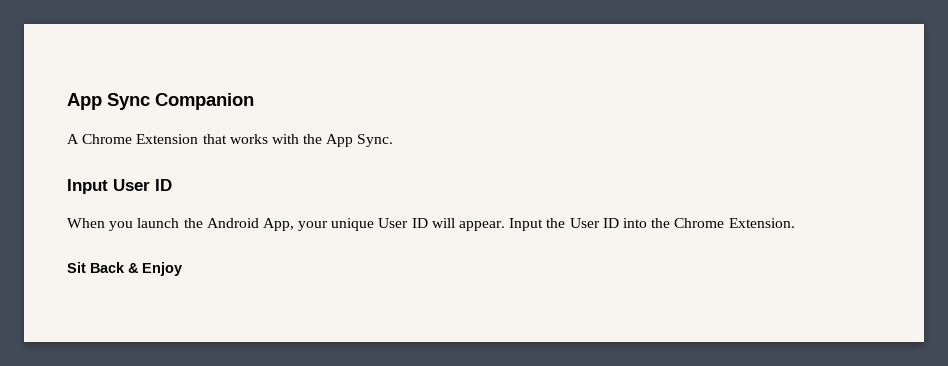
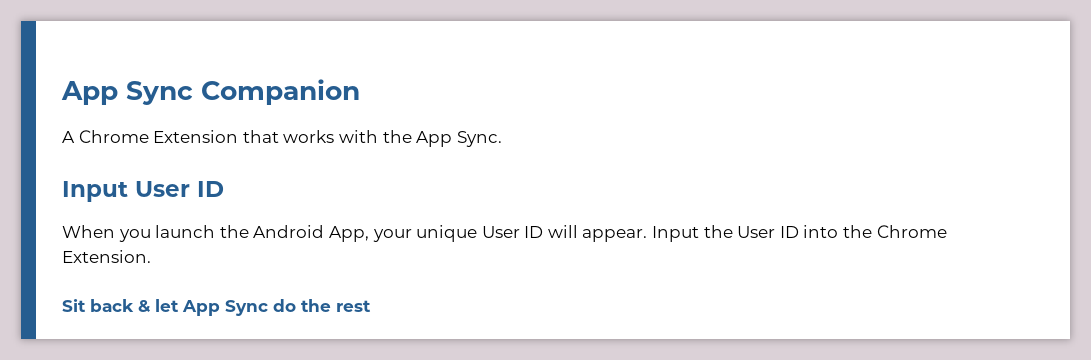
- Sit Back & Enjoy
+ Sit back & let App Sync do the rest

